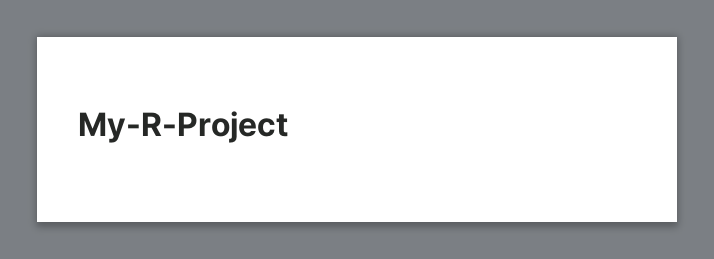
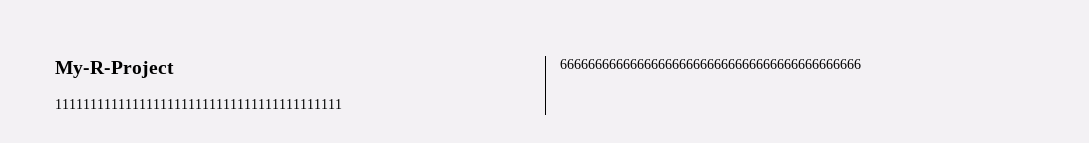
+ 11111111111111111111111111111111111111111 6666666666666666666666666666666666666666666

